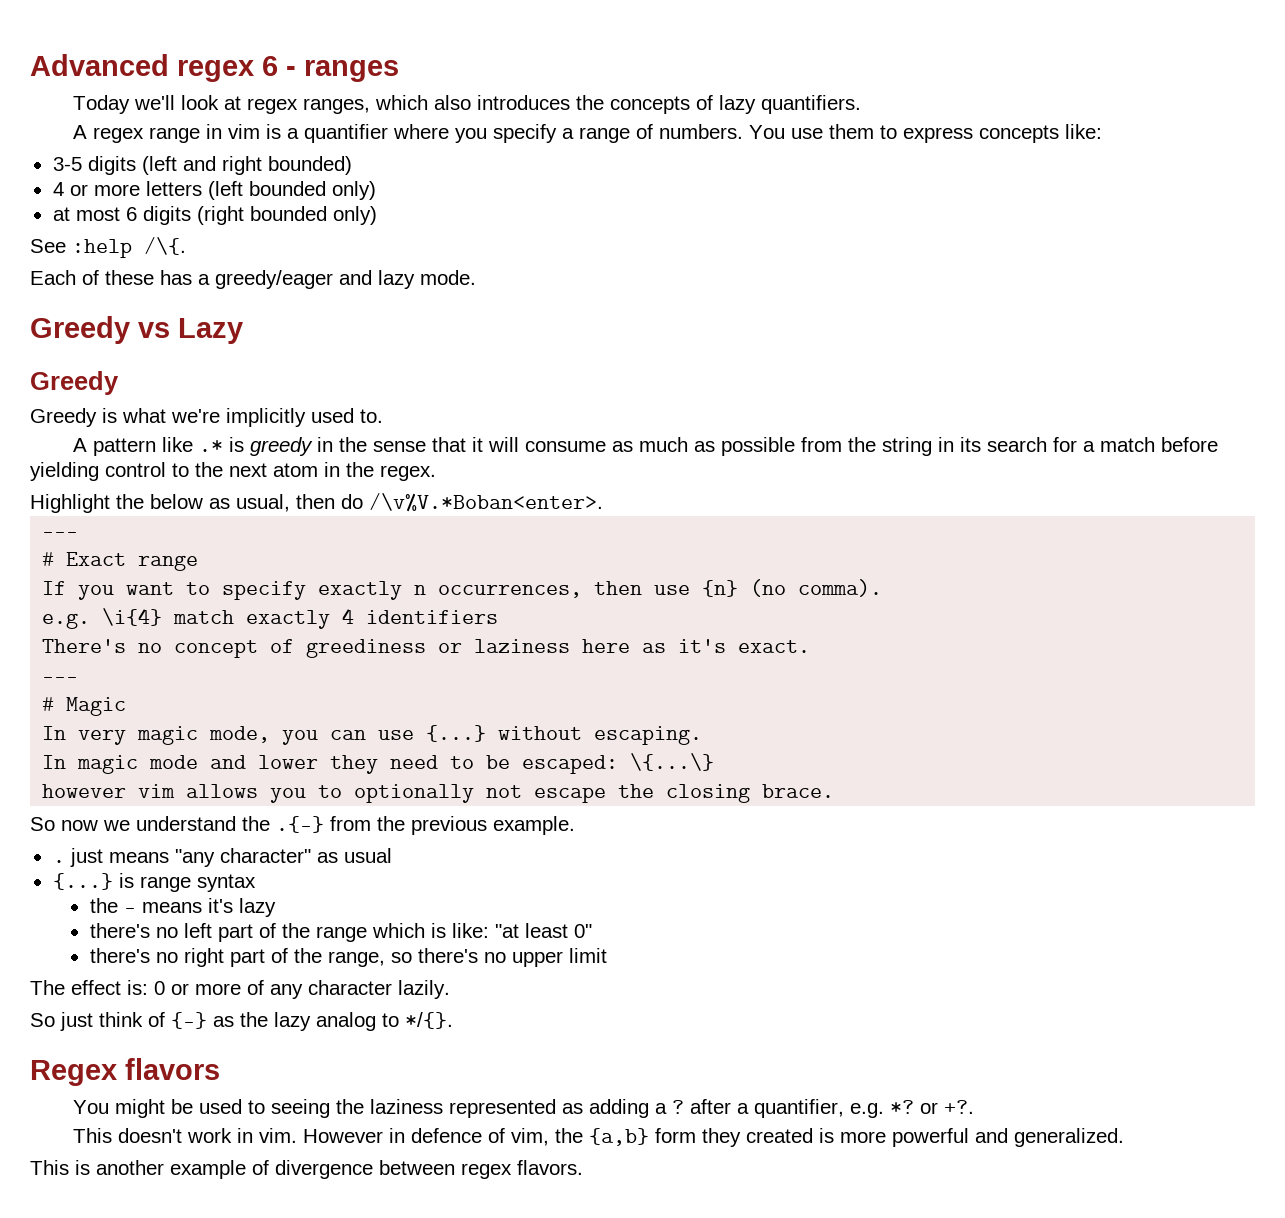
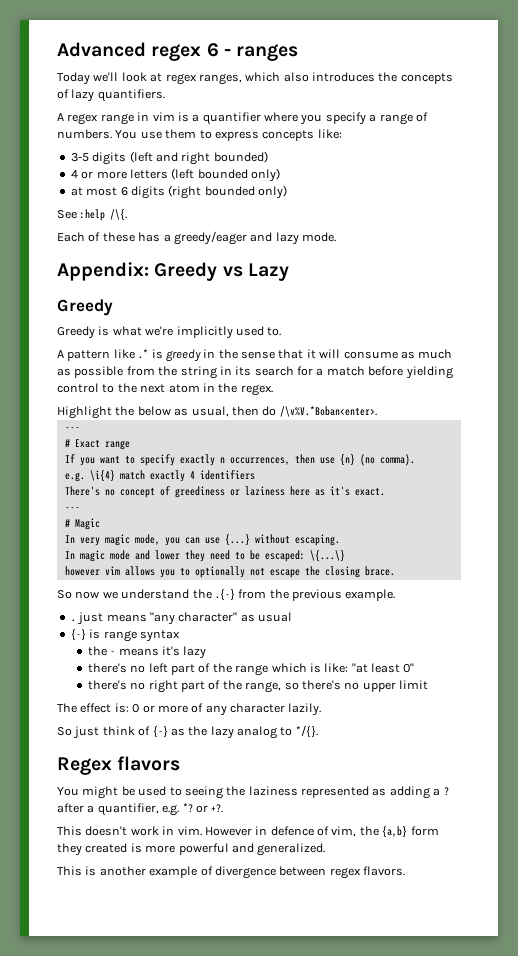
- Greedy vs Lazy
+ Appendix: Greedy vs Lazy
- {...} is range syntax
+ {-} is range syntax

